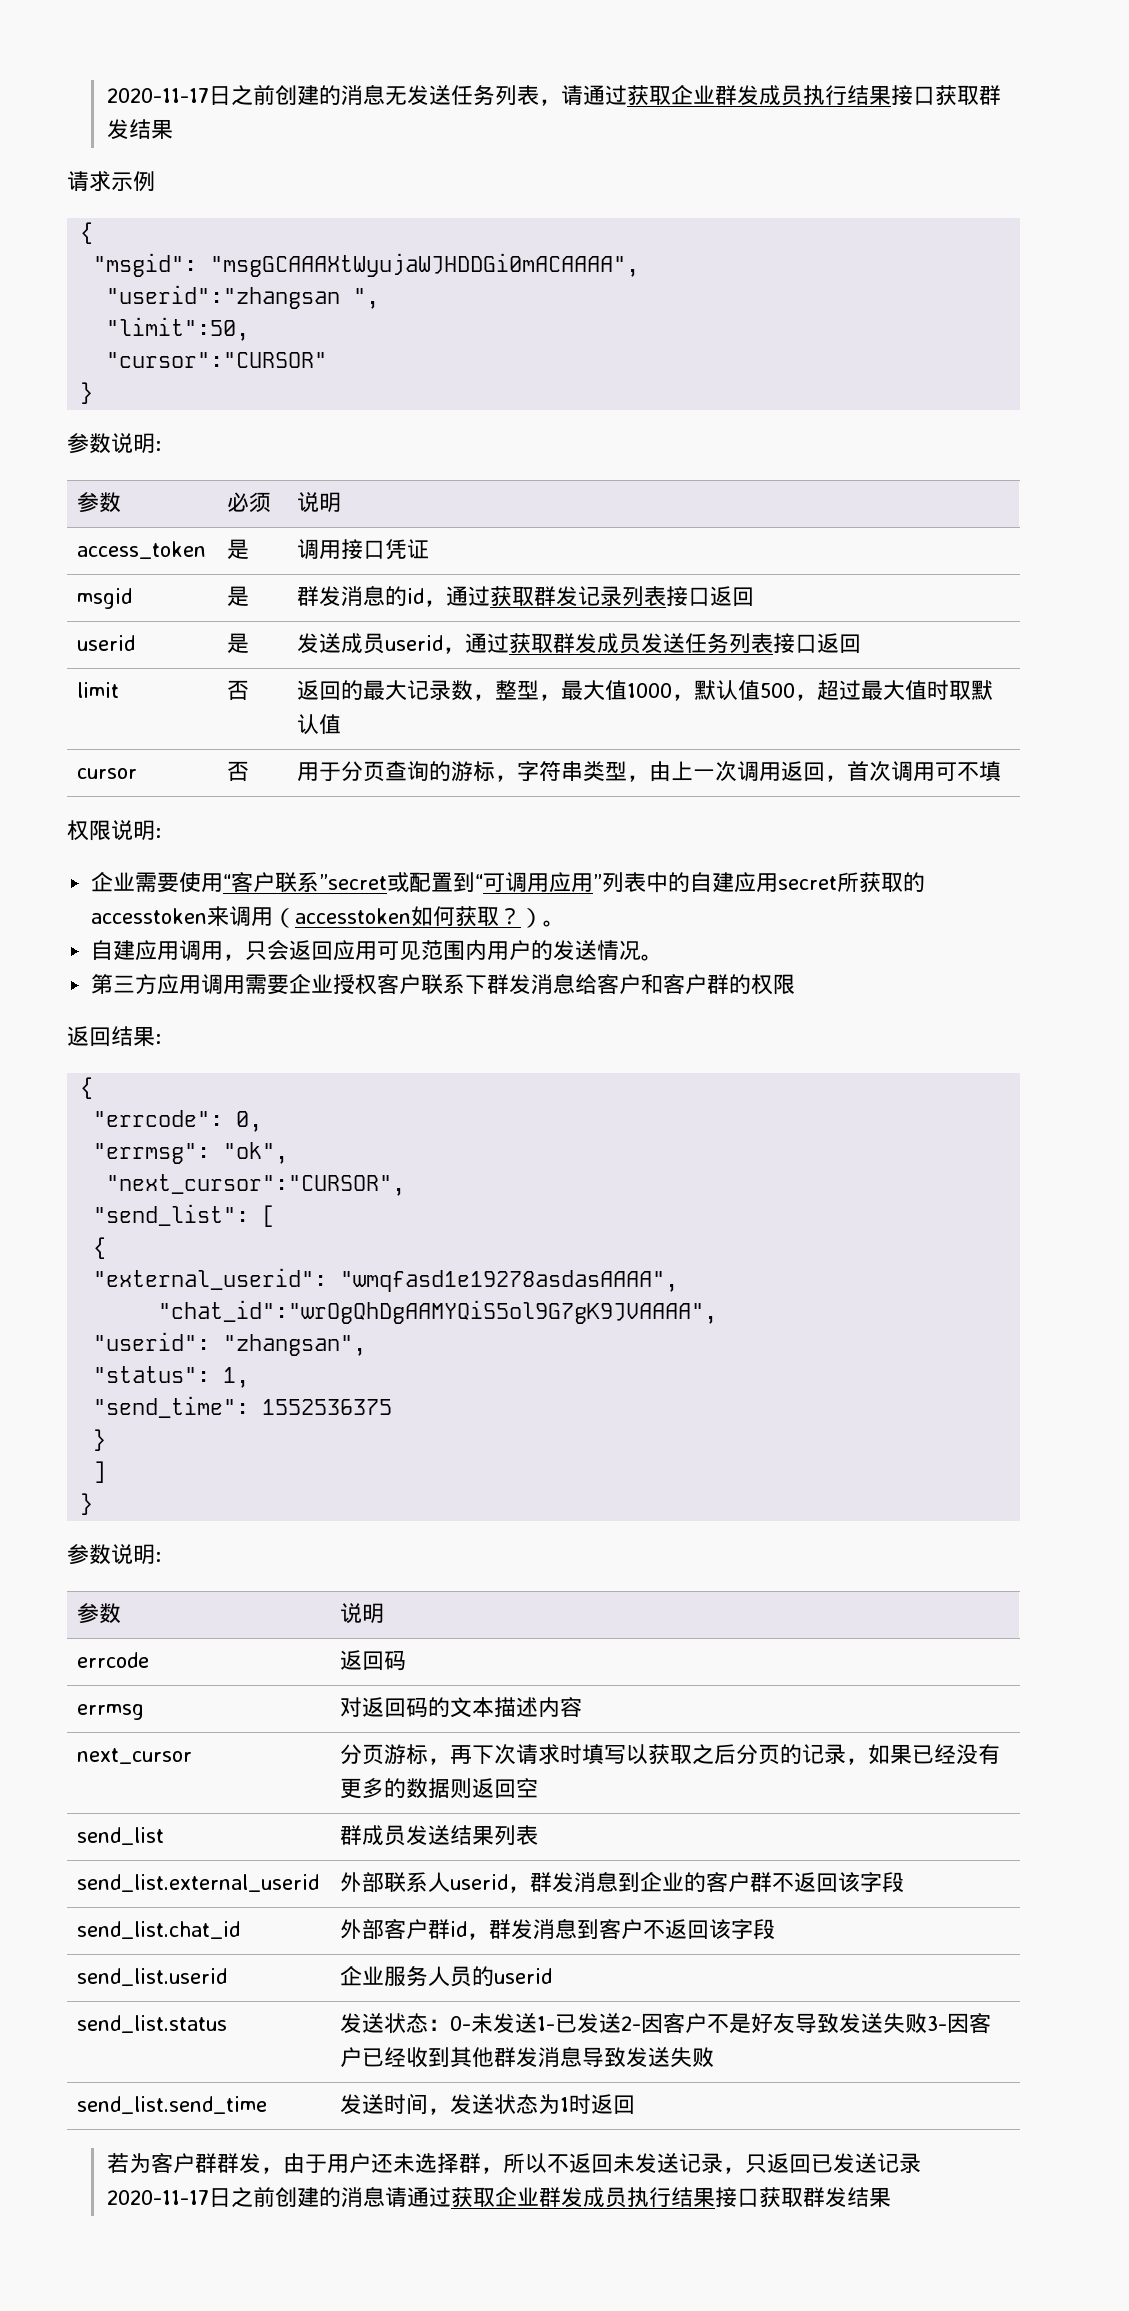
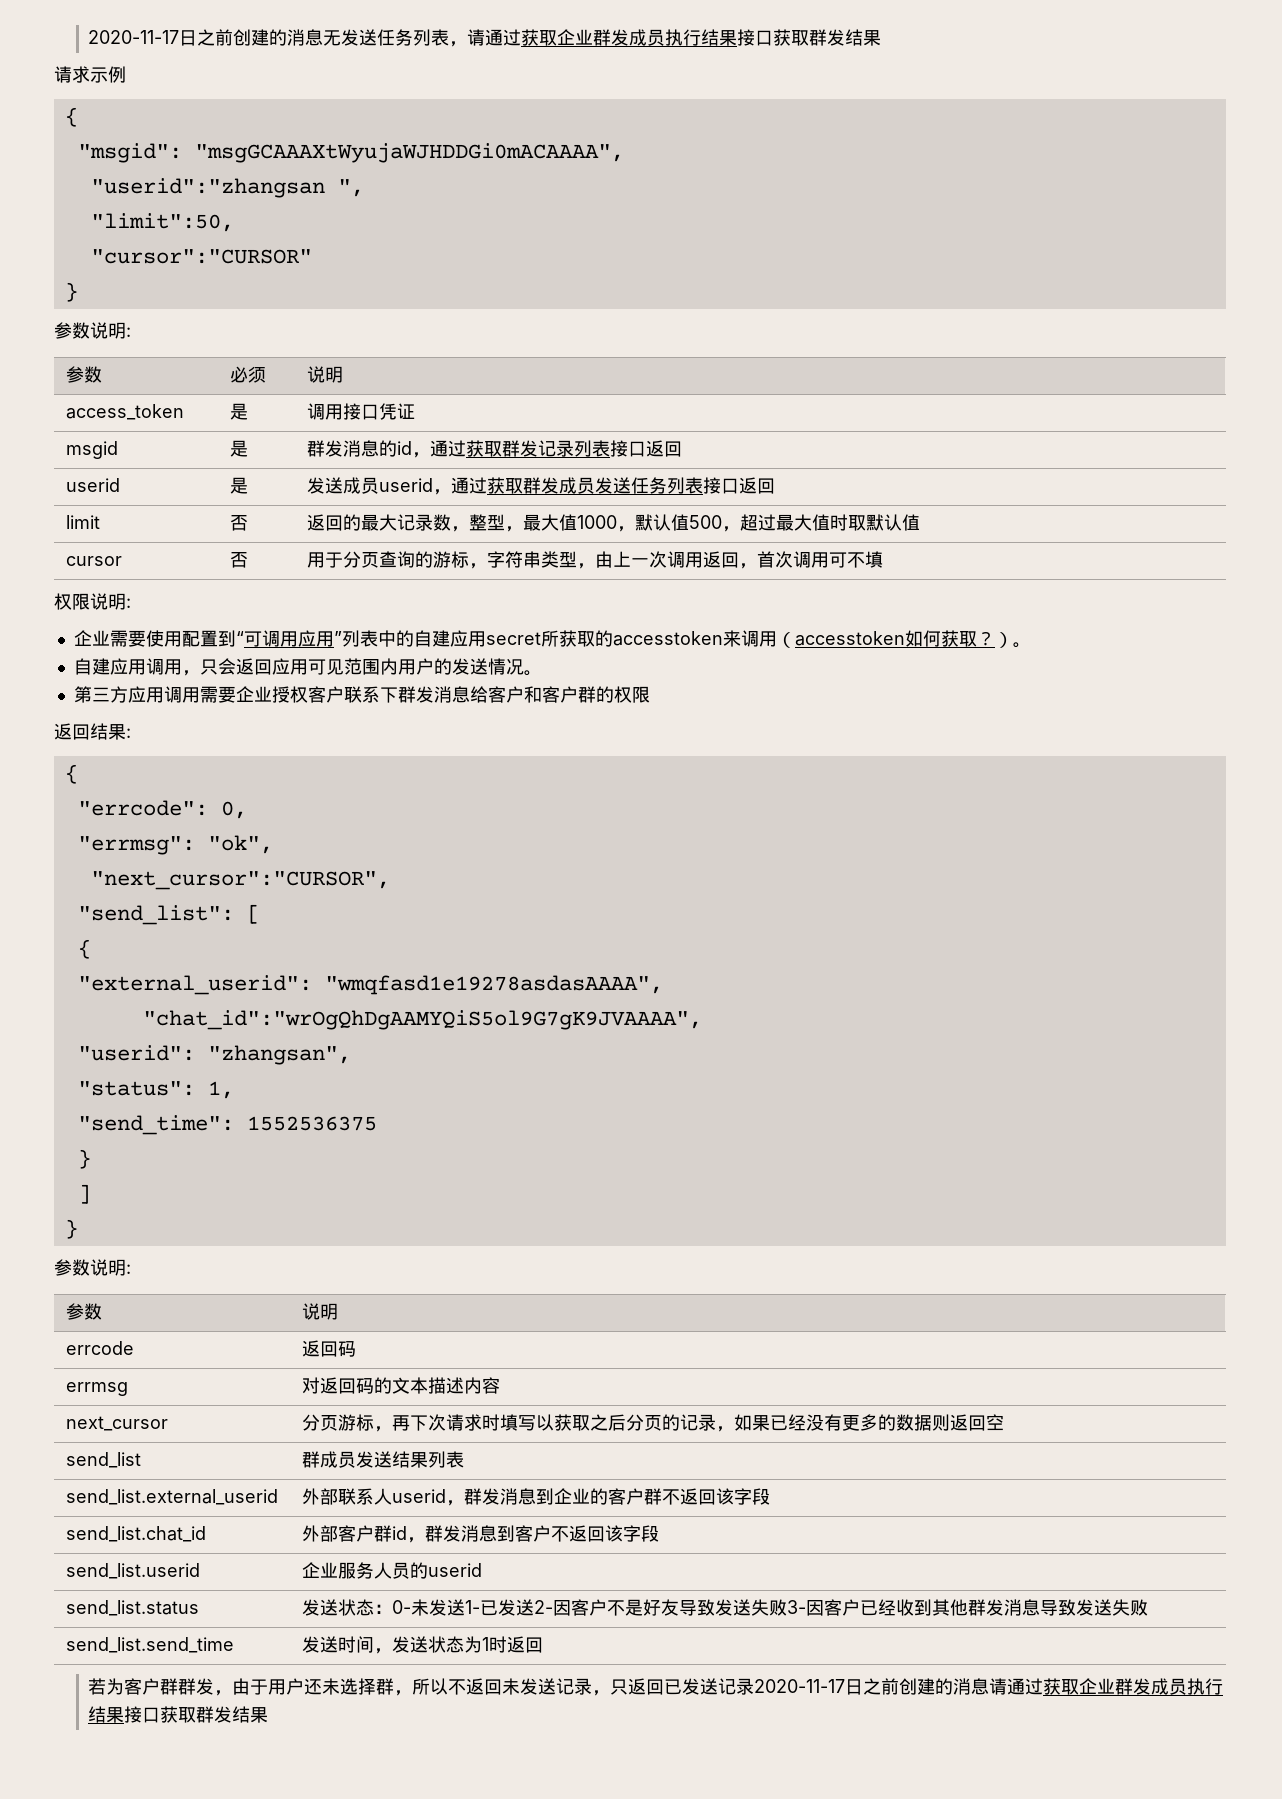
- 企业需要使用“客户联系”secret或配置到“可调用应用”列表中的自建应用secret所获取的accesstoken来调用（accesstoken如何获取？）。
+ 企业需要使用配置到“可调用应用”列表中的自建应用secret所获取的accesstoken来调用（accesstoken如何获取？）。

